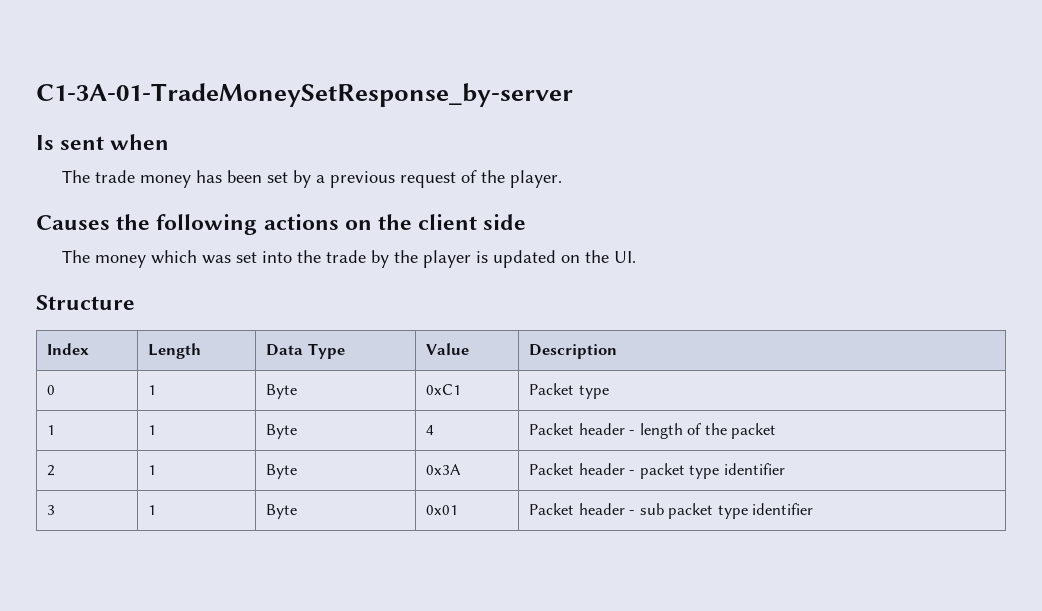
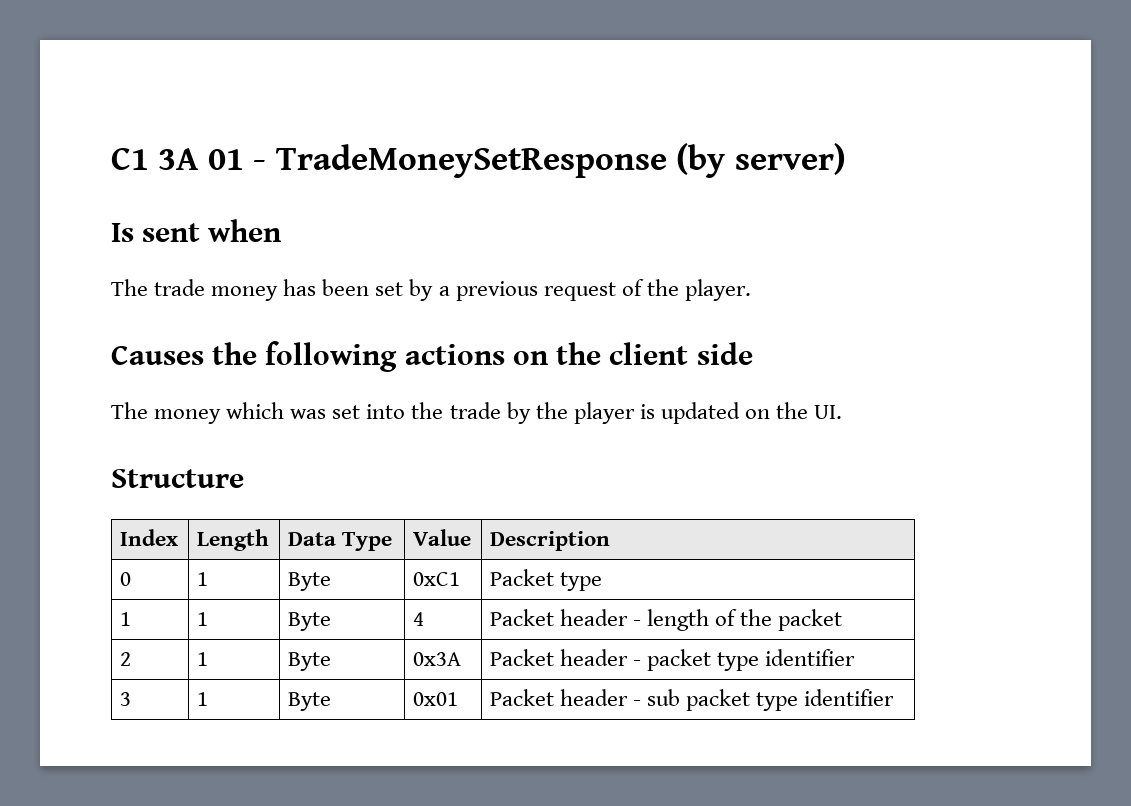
- C1-3A-01-TradeMoneySetResponse_by-server
+ C1 3A 01 - TradeMoneySetResponse (by server)

